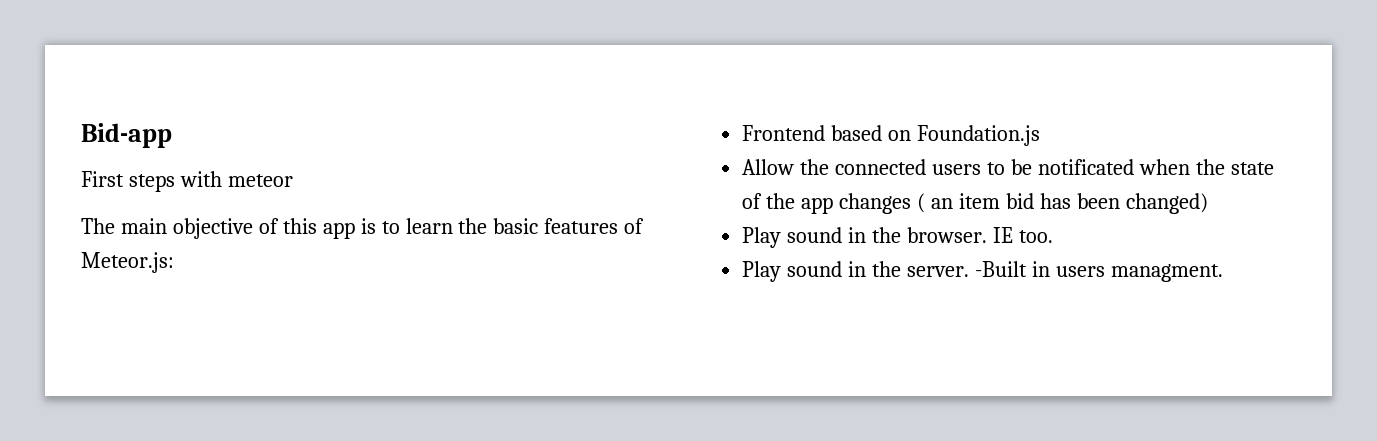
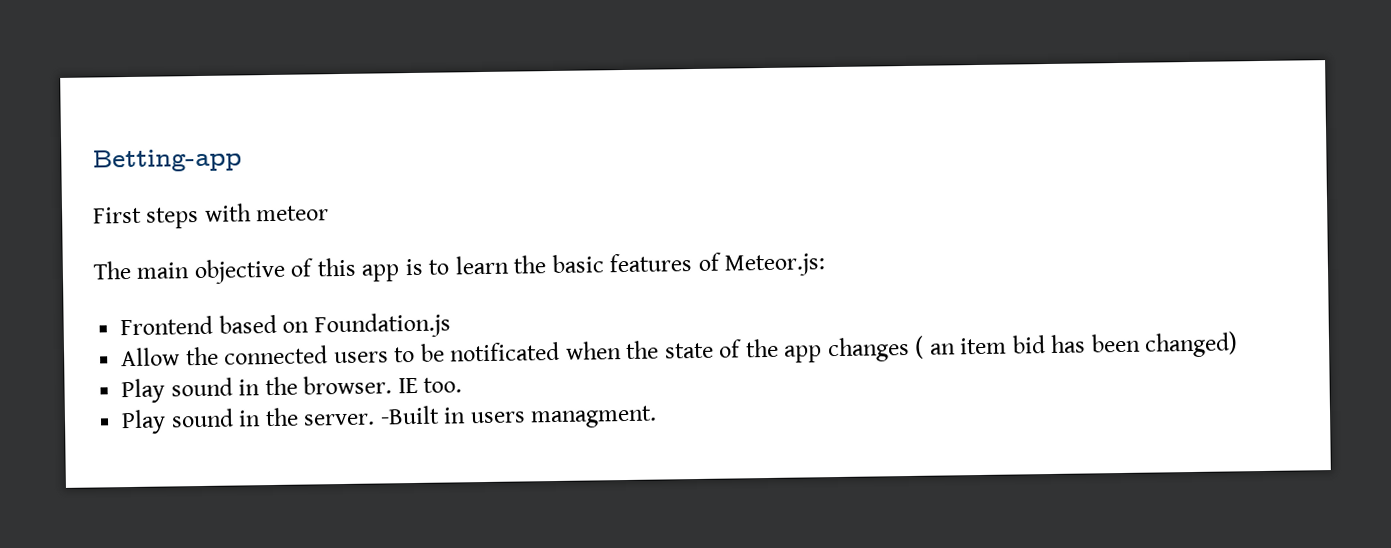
- Bid-app
+ Betting-app

